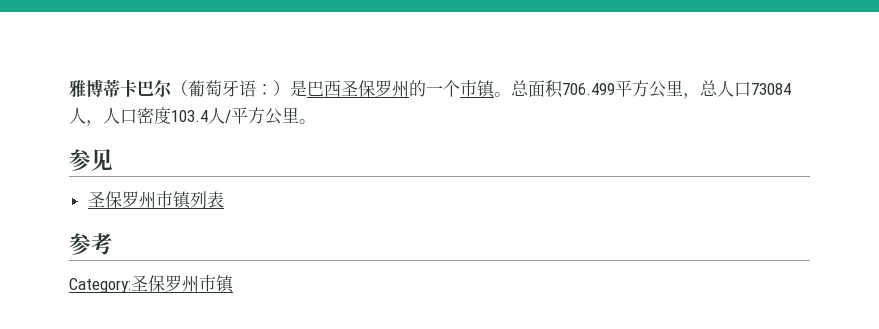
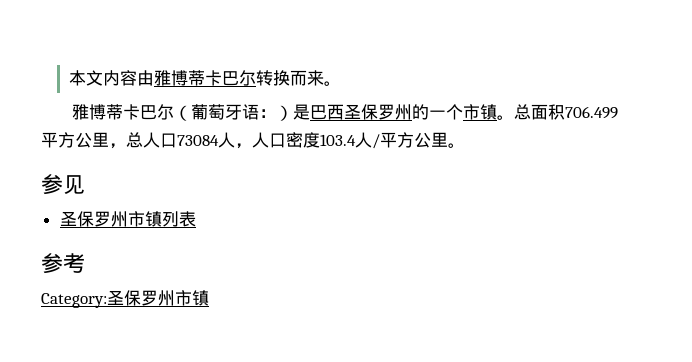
+ 本文内容由雅博蒂卡巴尔转换而来。

